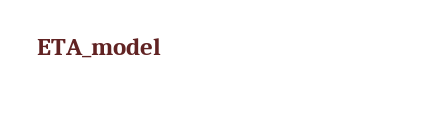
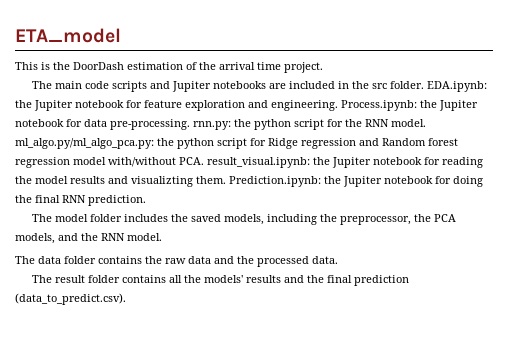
+ This is the DoorDash estimation of the arrival time project.
+ The main code scripts and Jupiter notebooks are included in the src folder. EDA.ipynb: the Jupiter notebook for feature exploration and engineering. Process.ipynb: the Jupiter notebook for data pre-processing. rnn.py: the python script for the RNN model. ml_algo.py/ml_algo_pca.py: the python script for Ridge regression and Random forest regression model with/without PCA. result_visual.ipynb: the Jupiter notebook for reading the model results and visualizting them. Prediction.ipynb: the Jupiter notebook for doing the final RNN prediction.
+ The model folder includes the saved models, including the preprocessor, the PCA models, and the RNN model.
+ The data folder contains the raw data and the processed data.
+ The result folder contains all the models' results and the final prediction (data_to_predict.csv).

